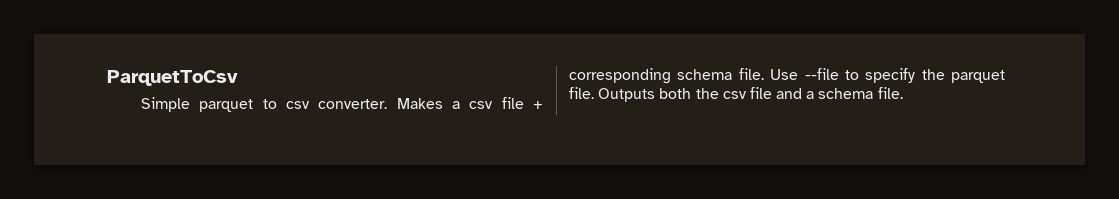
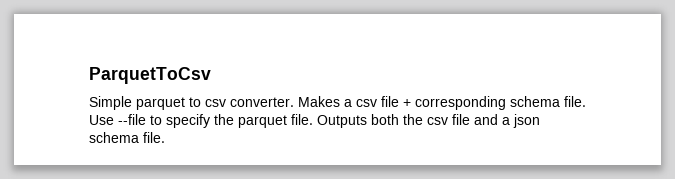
- Outputs both the csv file and a schema file.
+ Outputs both the csv file and a json schema file.

